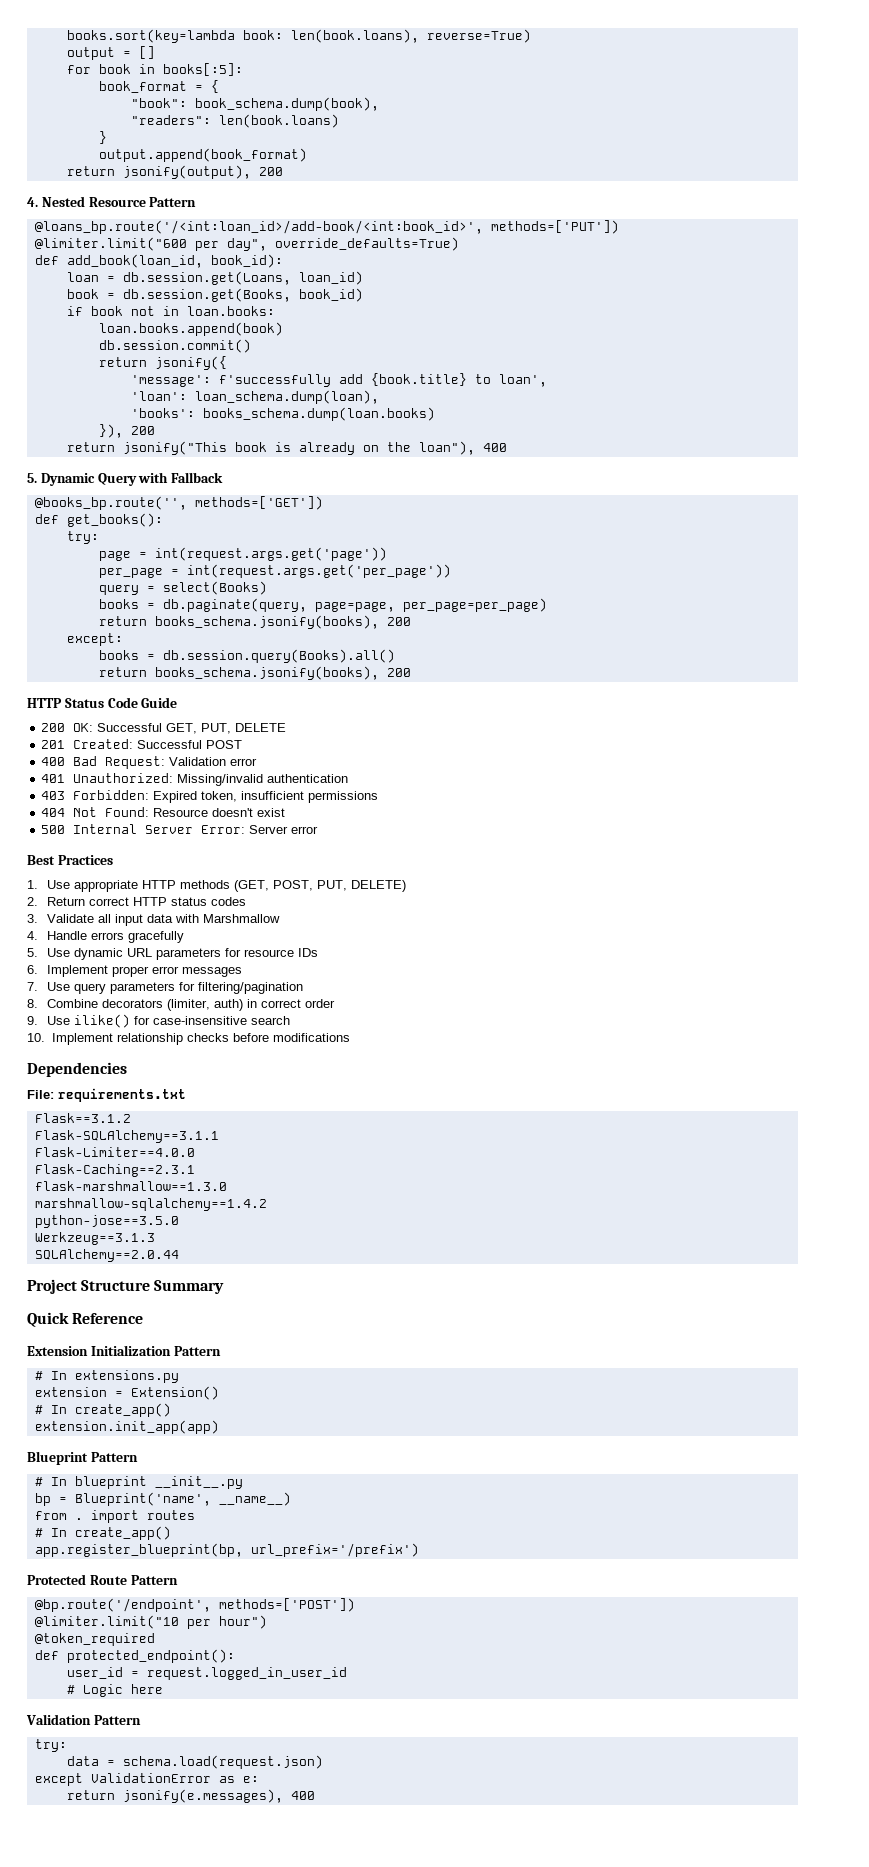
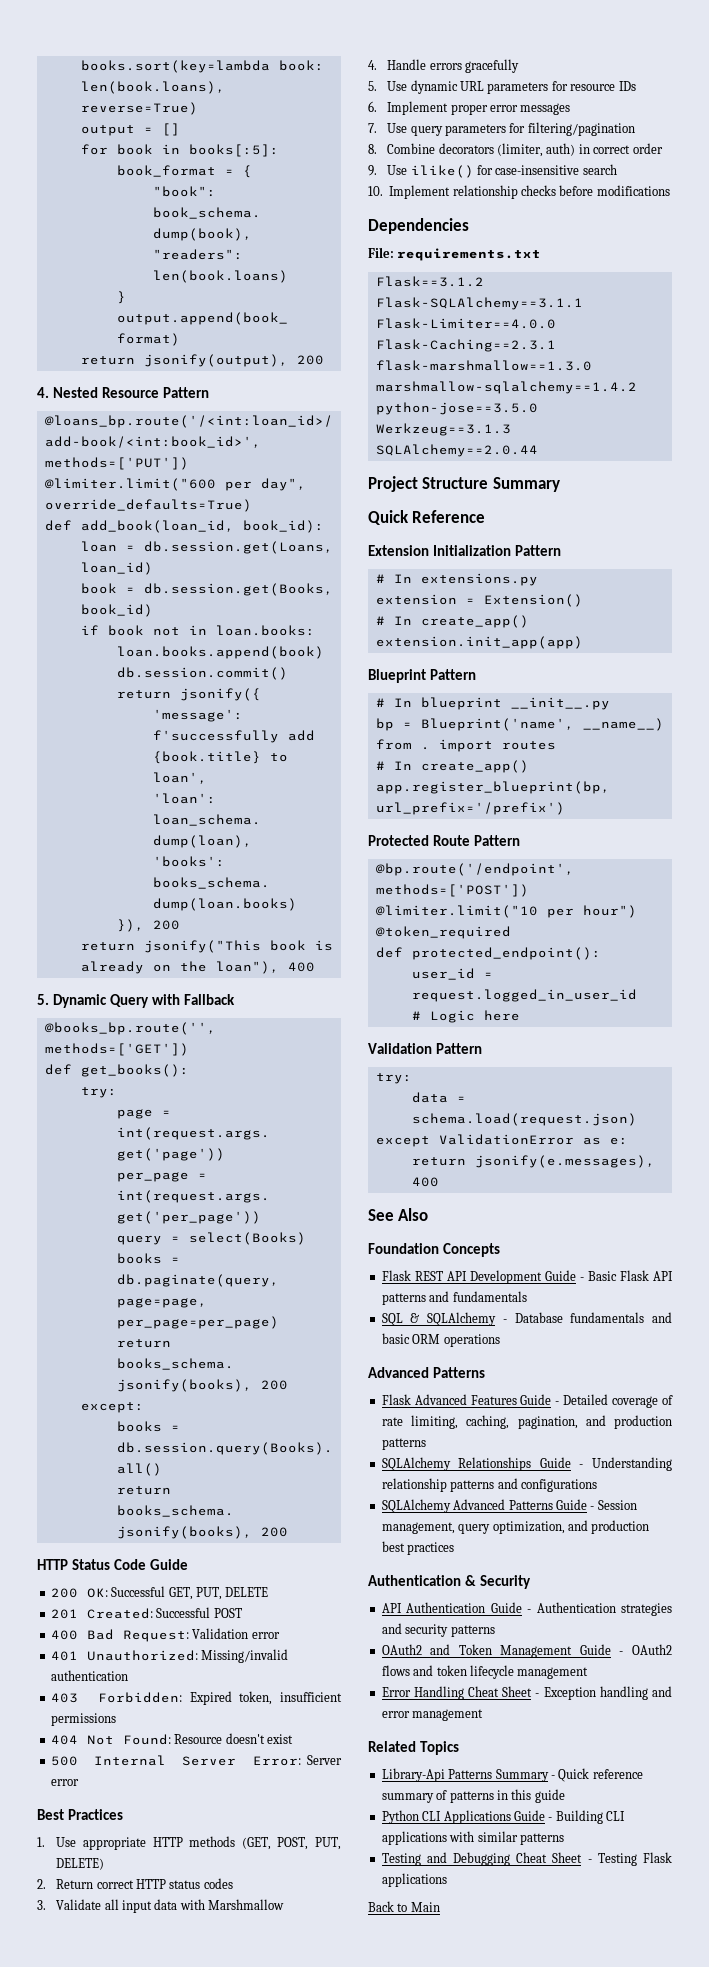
+ See Also
+ Foundation Concepts
+ Flask REST API Development Guide - Basic Flask API patterns and fundamentals
+ SQL & SQLAlchemy - Database fundamentals and basic ORM operations
+ Advanced Patterns
+ Flask Advanced Features Guide - Detailed coverage of rate limiting, caching, pagination, and production patterns
+ SQLAlchemy Relationships Guide - Understanding relationship patterns and configurations
+ SQLAlchemy Advanced Patterns Guide - Session management, query optimization, and production best practices
+ Authentication & Security
+ API Authentication Guide - Authentication strategies and security patterns
+ OAuth2 and Token Management Guide - OAuth2 flows and token lifecycle management
+ Error Handling Cheat Sheet - Exception handling and error management
+ Related Topics
+ Library-Api Patterns Summary - Quick reference summary of patterns in this guide
+ Python CLI Applications Guide - Building CLI applications with similar patterns
+ Testing and Debugging Cheat Sheet - Testing Flask applications
+ Back to Main

